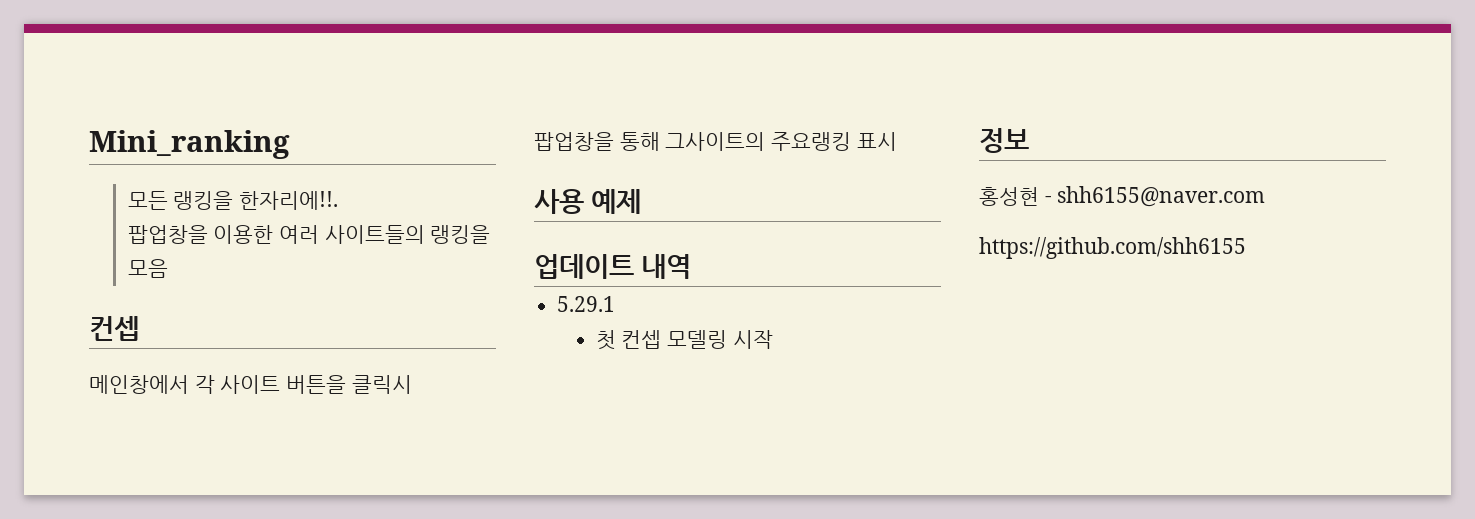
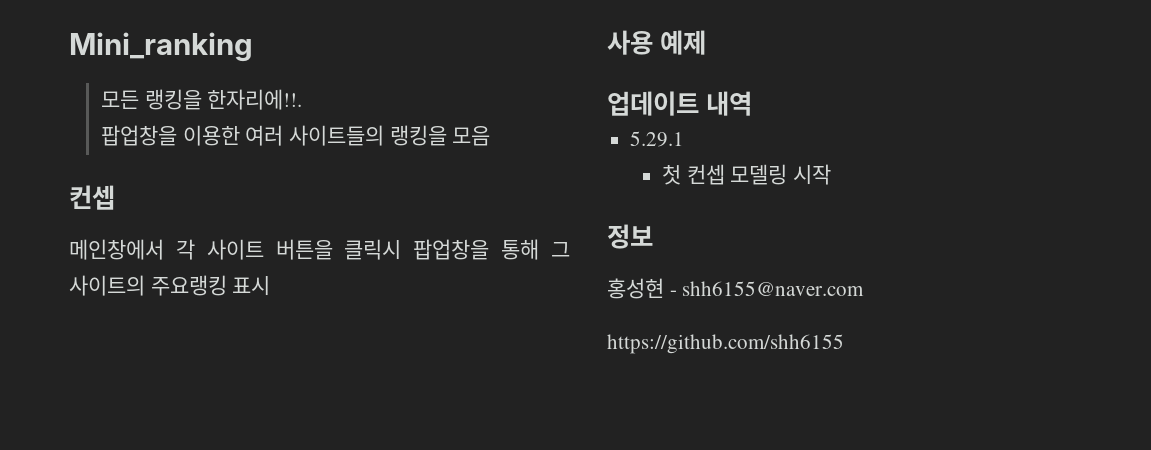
- 메인창에서 각 사이트 버튼을 클릭시 팝업창을 통해 그사이트의 주요랭킹 표시
+ 메인창에서 각 사이트 버튼을 클릭시 팝업창을 통해 그 사이트의 주요랭킹 표시

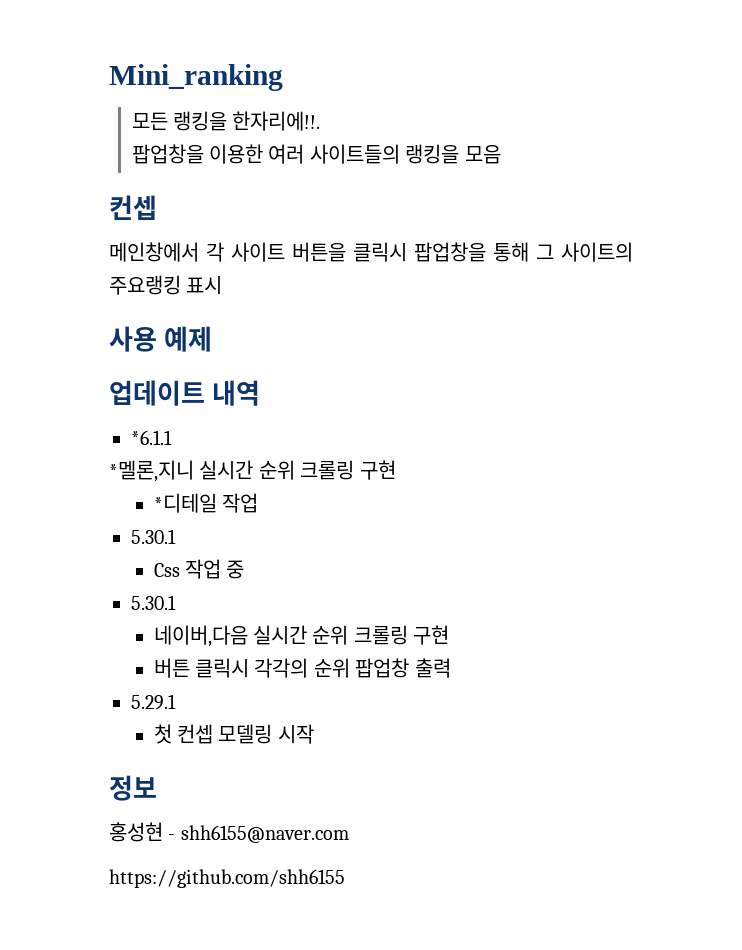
+ *6.1.1
+ *멜론,지니 실시간 순위 크롤링 구현
+ *디테일 작업
+ 5.30.1
+ Css 작업 중
+ 5.30.1
+ 네이버,다음 실시간 순위 크롤링 구현
+ 버튼 클릭시 각각의 순위 팝업창 출력

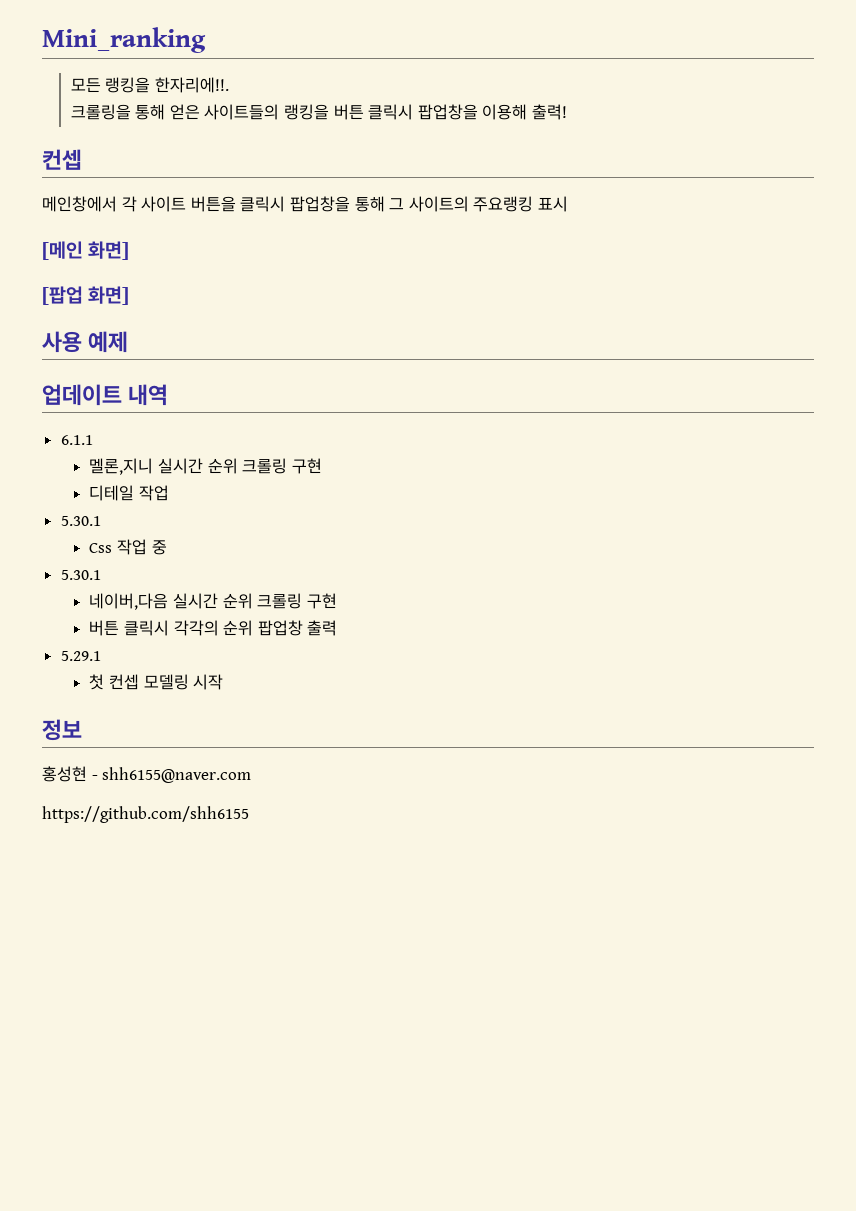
- 팝업창을 이용한 여러 사이트들의 랭킹을 모음
+ 크롤링을 통해 얻은 사이트들의 랭킹을 버튼 클릭시 팝업창을 이용해 출력!
+ [메인 화면]
+ [팝업 화면]
- *6.1.1
- *멜론,지니 실시간 순위 크롤링 구현
- *디테일 작업
+ 6.1.1
+ 멜론,지니 실시간 순위 크롤링 구현
+ 디테일 작업

